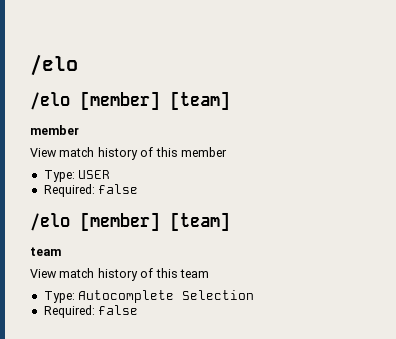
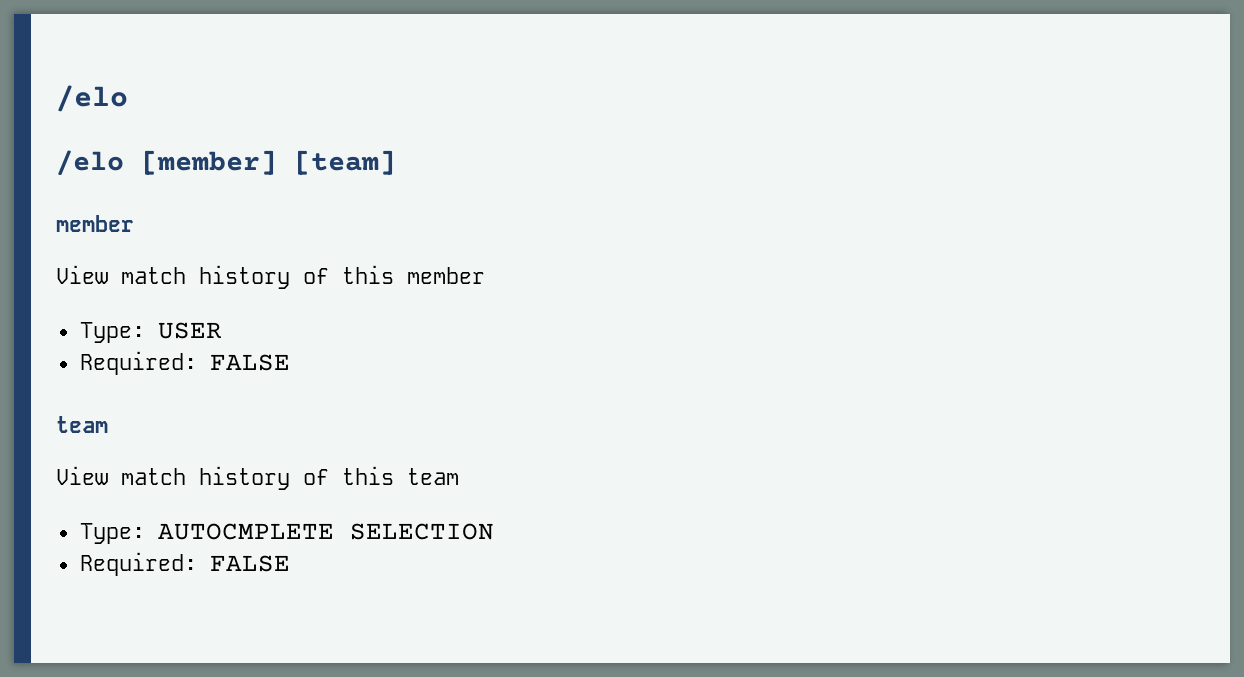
  Type: USER
- Required: false
- /elo [member] [team]
+ Required: FALSE
- Type: Autocomplete Selection
- Required: false
+ Type: AUTOCMPLETE SELECTION
+ Required: FALSE

